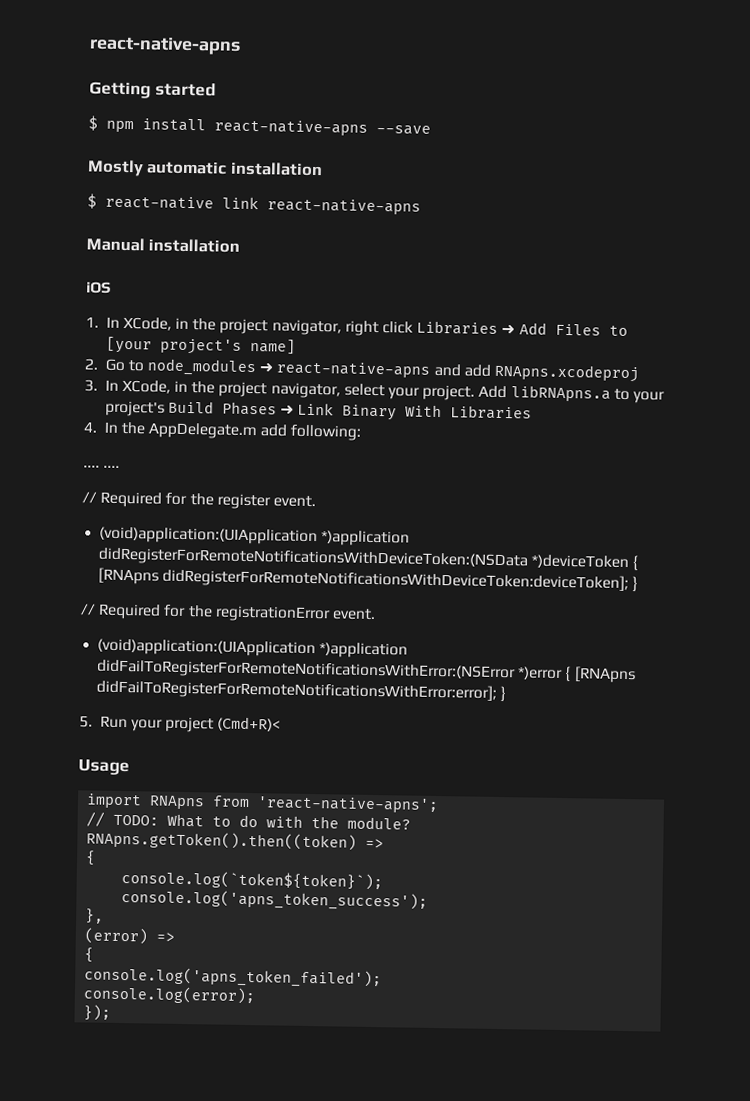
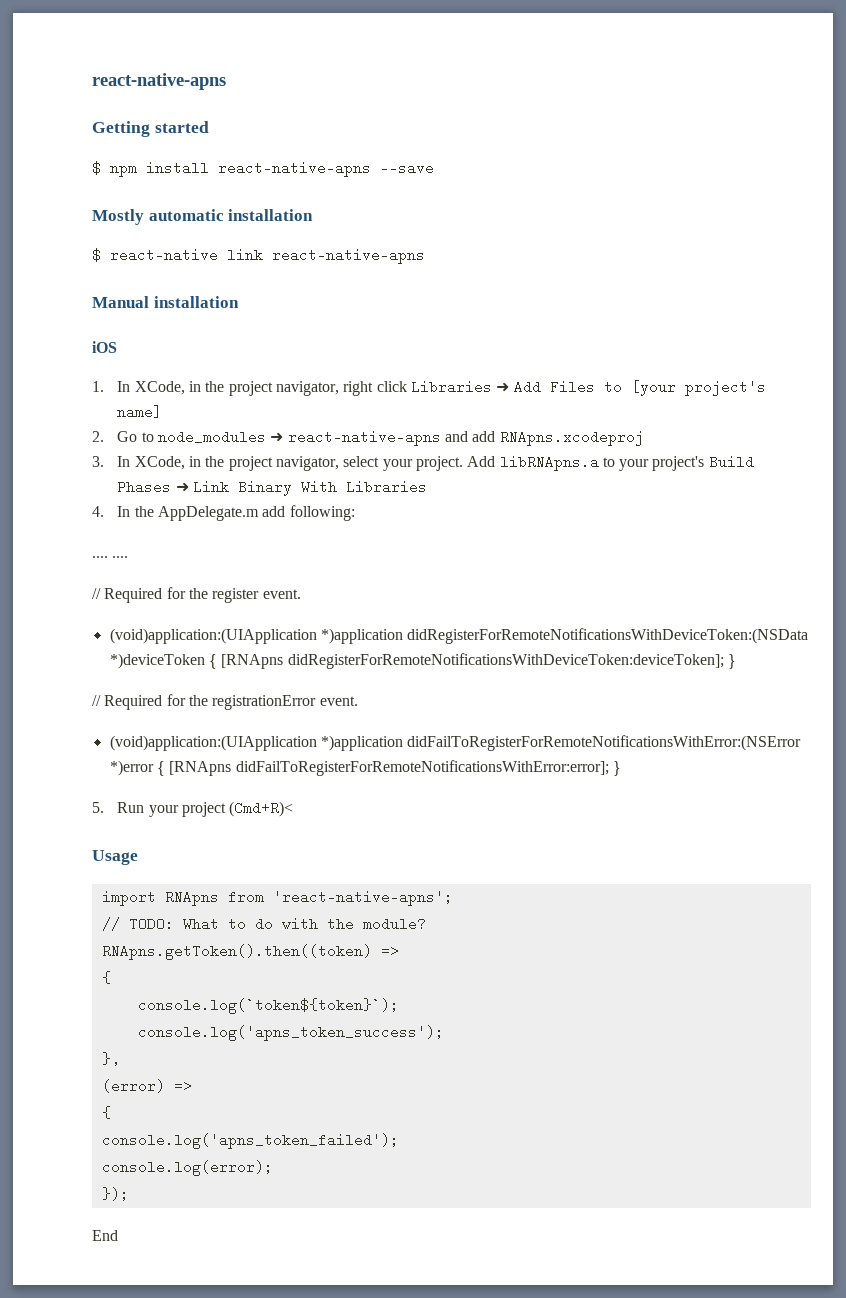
+ End

